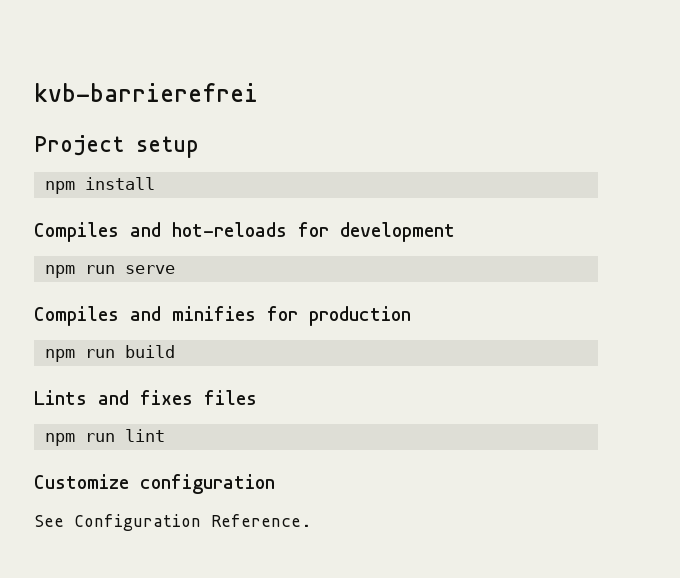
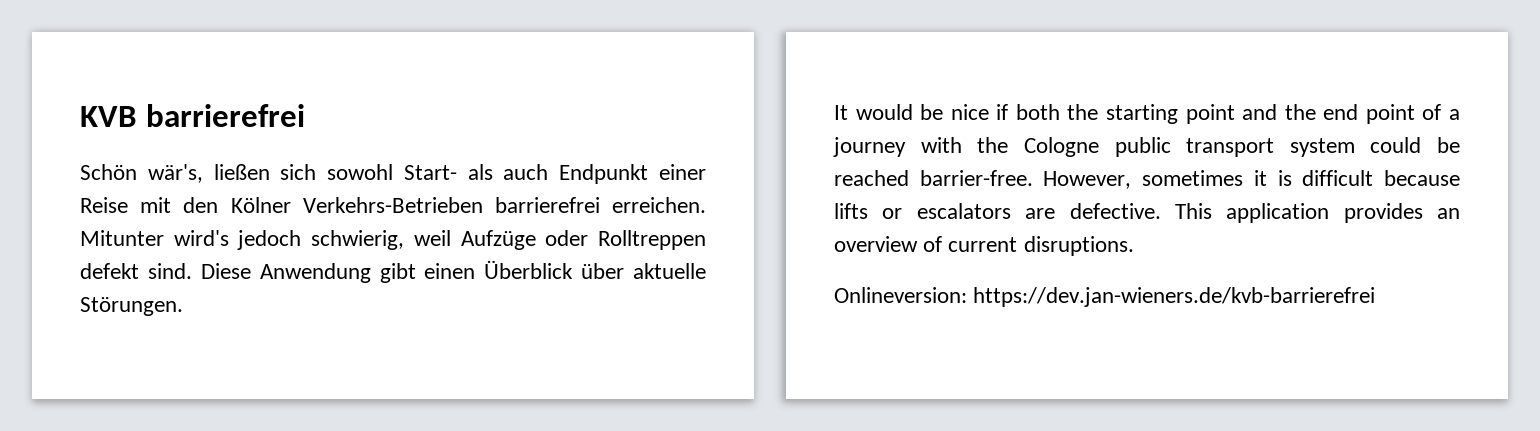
- kvb-barrierefrei
- Project setup
- npm install
- Compiles and hot-reloads for development
- npm run serve
- Compiles and minifies for production
- npm run build
- Lints and fixes files
- npm run lint
- Customize configuration
- See Configuration Reference.
+ KVB barrierefrei
+ Schön wär's, ließen sich sowohl Start- als auch Endpunkt einer Reise mit den Kölner Verkehrs-Betrieben barrierefrei erreichen. Mitunter wird's jedoch schwierig, weil Aufzüge oder Rolltreppen defekt sind. Diese Anwendung gibt einen Überblick über aktuelle Störungen.
+ It would be nice if both the starting point and the end point of a journey with the Cologne public transport system could be reached barrier-free. However, sometimes it is difficult because lifts or escalators are defective. This application provides an overview of current disruptions.
+ Onlineversion: https://dev.jan-wieners.de/kvb-barrierefrei

